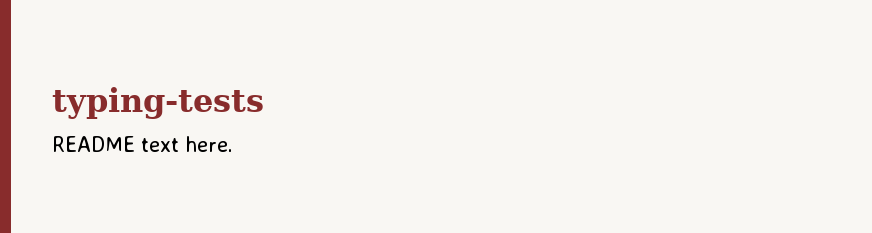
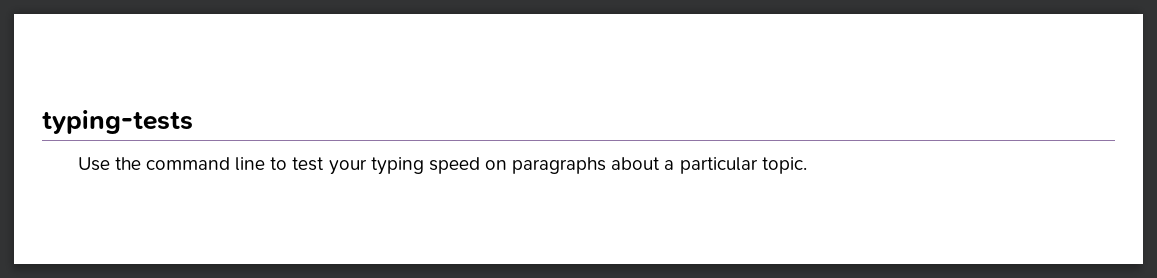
- README text here.
+ Use the command line to test your typing speed on paragraphs about a particular topic.

